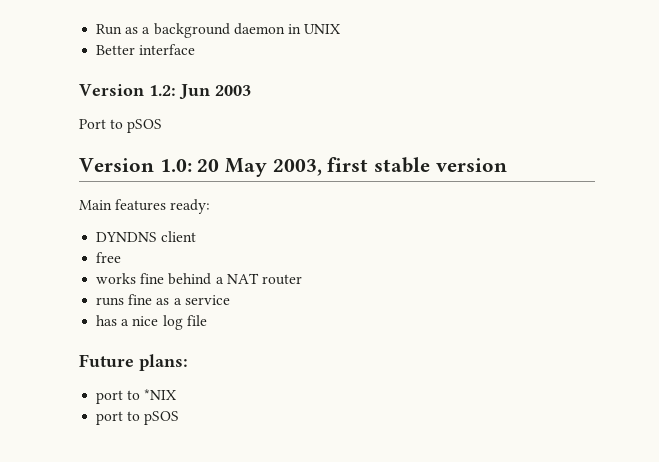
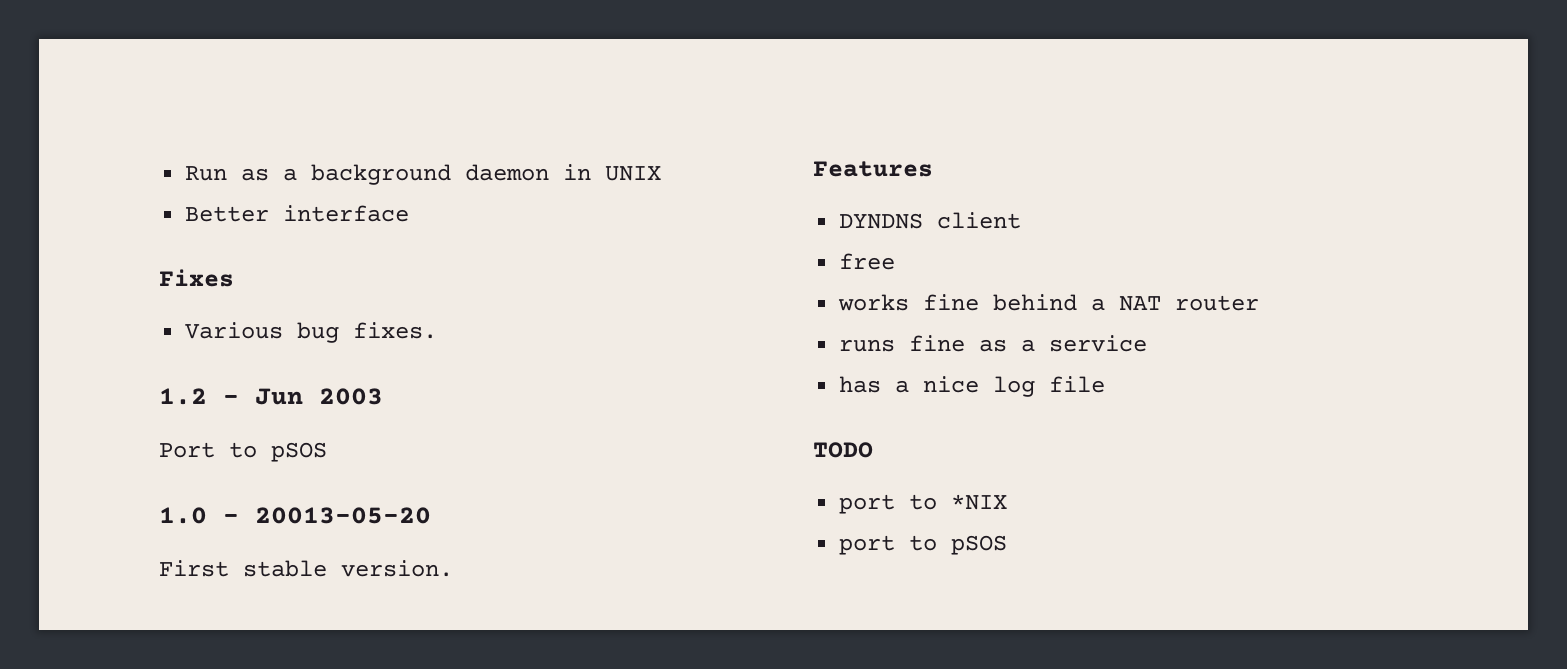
- Version 1.2: Jun 2003
+ Fixes
+ Various bug fixes.
+ 1.2 - Jun 2003
- Version 1.0: 20 May 2003, first stable version
- Main features ready:
+ 1.0 - 20013-05-20
+ First stable version.
+ Features
- Future plans:
+ TODO

